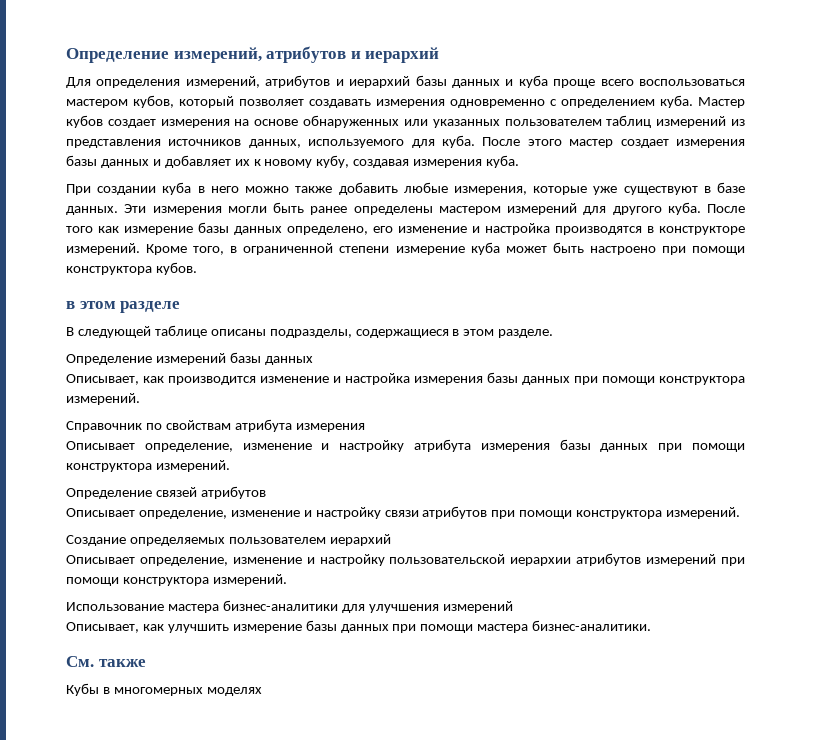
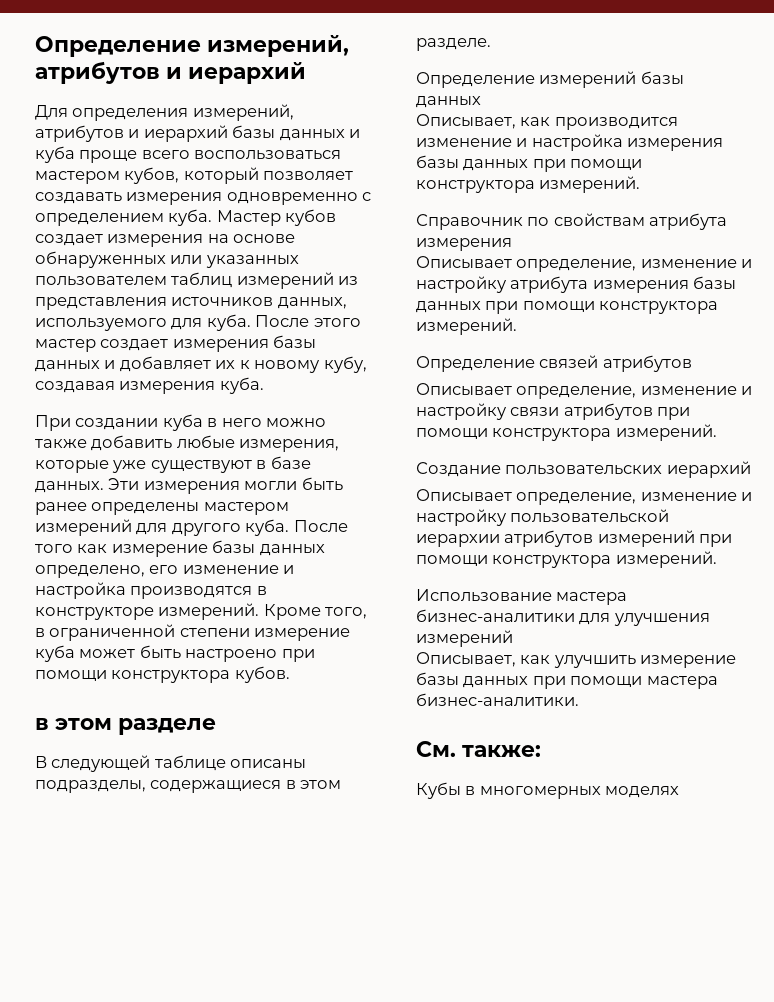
- Создание определяемых пользователем иерархий
+ Создание пользовательских иерархий
- См. также
+ См. также:

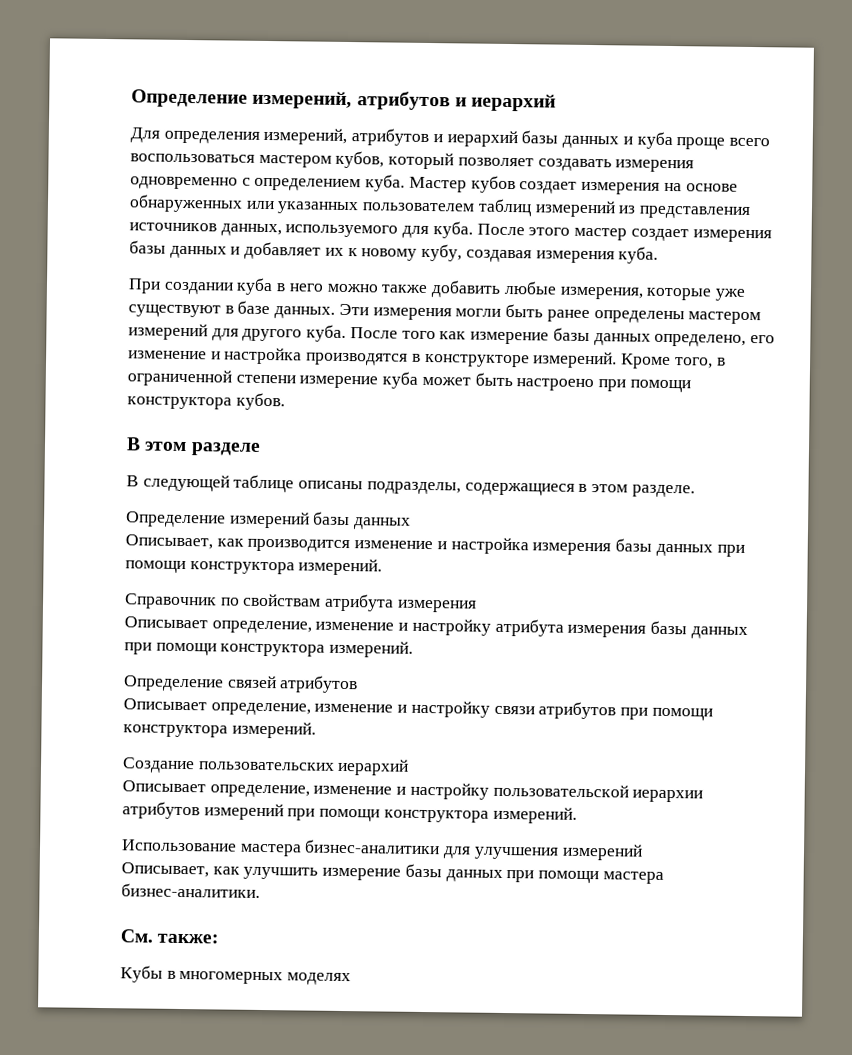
- в этом разделе
+ В этом разделе

